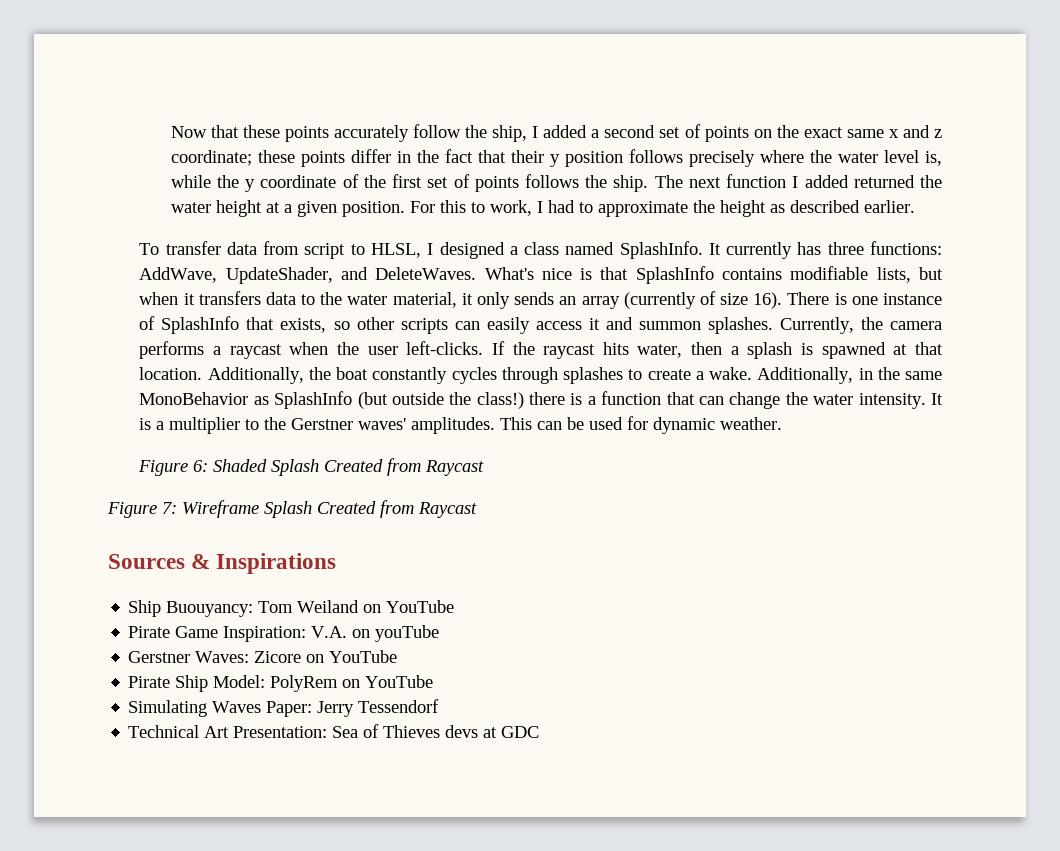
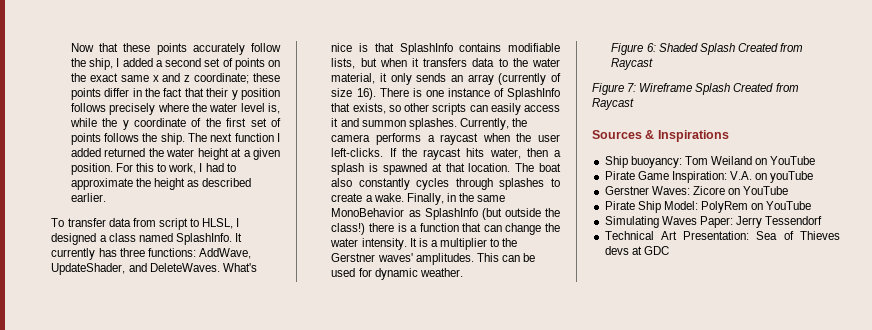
- Additionally, the boat constantly cycles through splashes to create a wake.
+ The boat also constantly cycles through splashes to create a wake.
- Additionally, in the same MonoBehavior as SplashInfo (but outside the class!) there is a function that can change the water intensity.
+ Finally, in the same MonoBehavior as SplashInfo (but outside the class!) there is a function that can change the water intensity.
- Ship Buouyancy: Tom Weiland on YouTube
+ Ship buoyancy: Tom Weiland on YouTube

